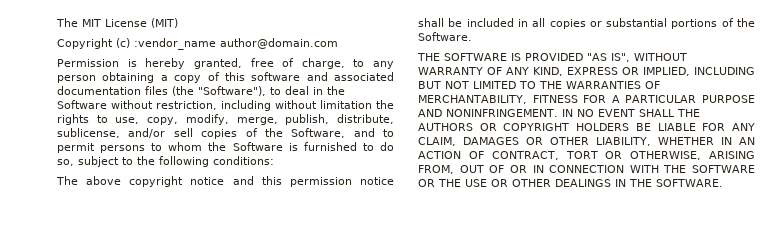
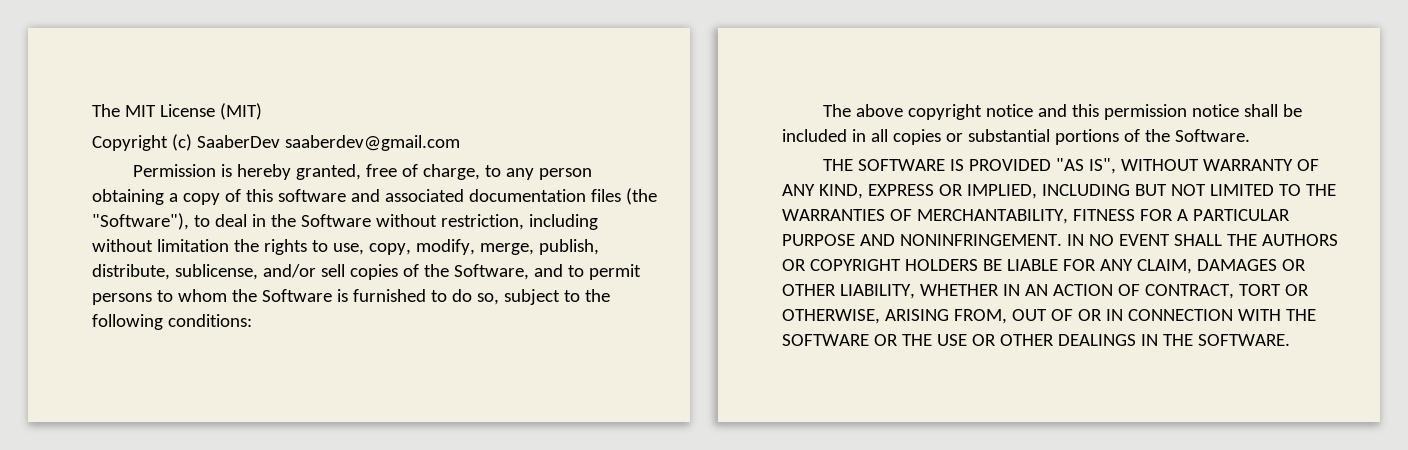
- Copyright (c) :vendor_name author@domain.com
+ Copyright (c) SaaberDev saaberdev@gmail.com

